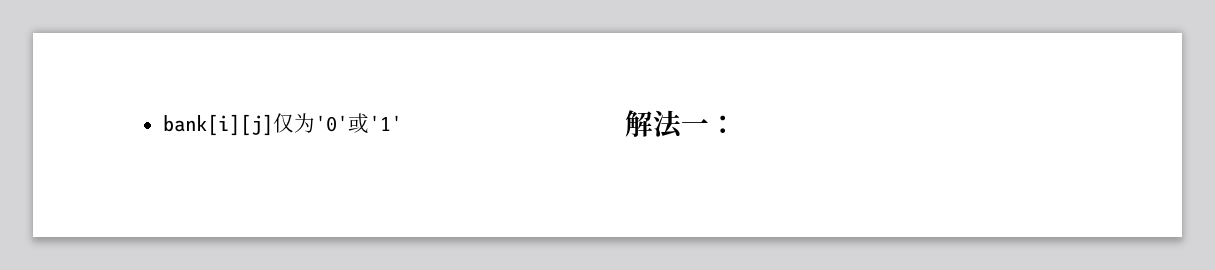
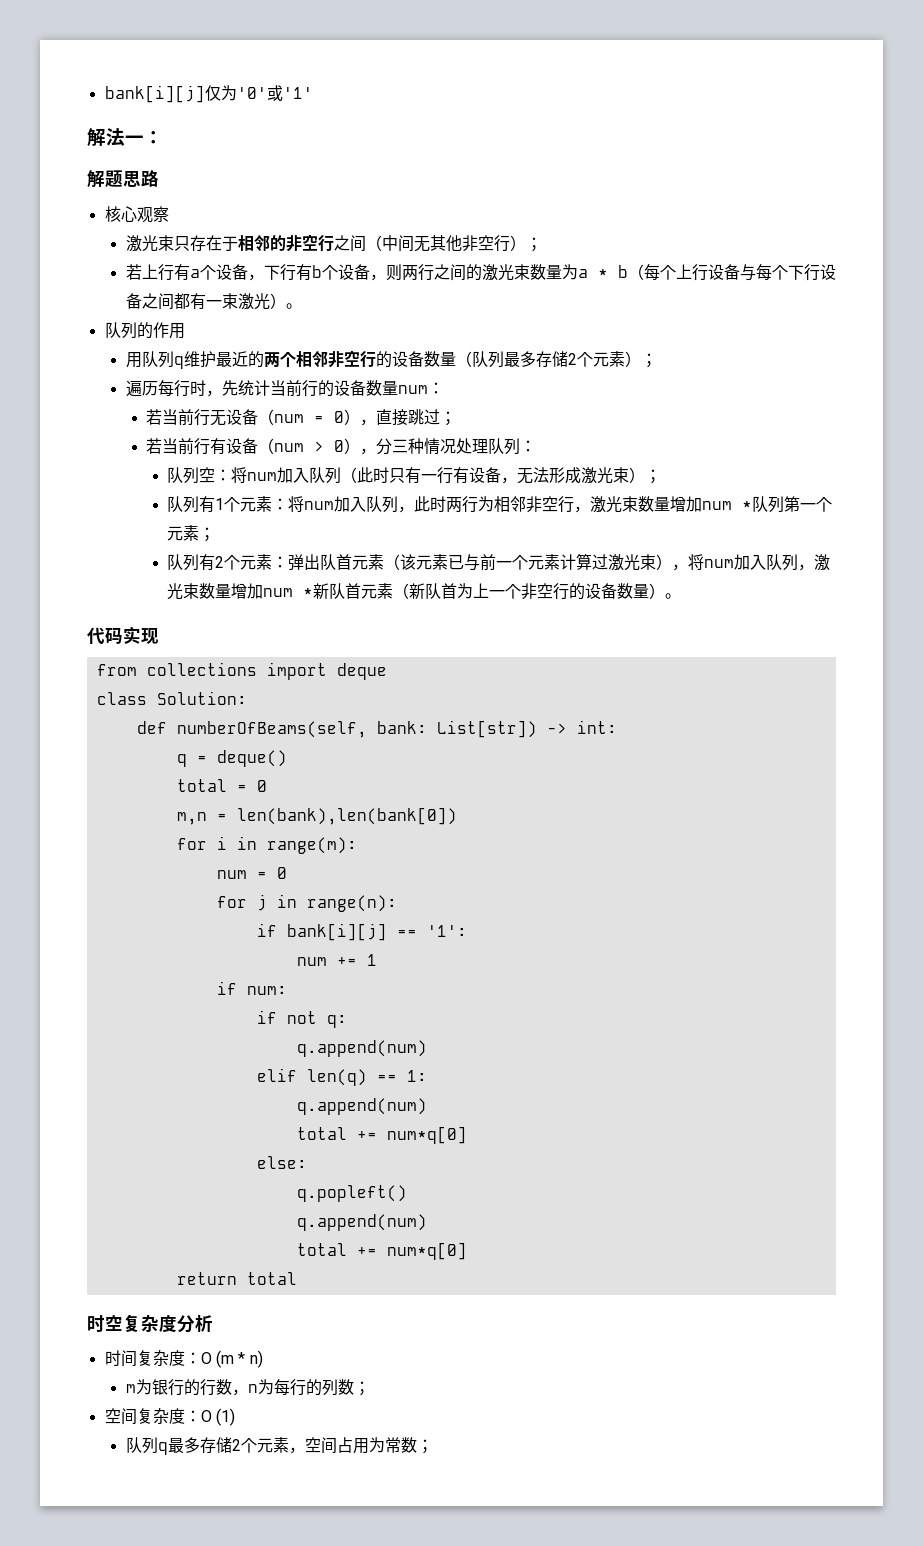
+ 解题思路
+ 核心观察
+ 激光束只存在于相邻的非空行之间（中间无其他非空行）；
+ 若上行有a个设备，下行有b个设备，则两行之间的激光束数量为a * b（每个上行设备与每个下行设备之间都有一束激光）。
+ 队列的作用
+ 用队列q维护最近的两个相邻非空行的设备数量（队列最多存储2个元素）；
+ 遍历每行时，先统计当前行的设备数量num：
+ 若当前行无设备（num = 0），直接跳过；
+ 若当前行有设备（num > 0），分三种情况处理队列：
+ 队列空：将num加入队列（此时只有一行有设备，无法形成激光束）；
+ 队列有1个元素：将num加入队列，此时两行为相邻非空行，激光束数量增加num *队列第一个元素；
+ 队列有2个元素：弹出队首元素（该元素已与前一个元素计算过激光束），将num加入队列，激光束数量增加num *新队首元素（新队首为上一个非空行的设备数量）。
+ 代码实现
+ from collections import deque
+ class Solution:
+ def numberOfBeams(self, bank: List[str]) -> int:
+ q = deque()
+ total = 0
+ m,n = len(bank),len(bank[0])
+ for i in range(m):
+ num = 0
+ for j in range(n):
+ if bank[i][j] == '1':
+ num += 1
+ if num:
+ if not q:
+ q.append(num)
+ elif len(q) == 1:
+ q.append(num)
+ total += num*q[0]
+ else:
+ q.popleft()
+ q.append(num)
+ total += num*q[0]
+ return total
+ 时空复杂度分析
+ 时间复杂度：O (m * n)
+ m为银行的行数，n为每行的列数；
+ 空间复杂度：O (1)
+ 队列q最多存储2个元素，空间占用为常数；

